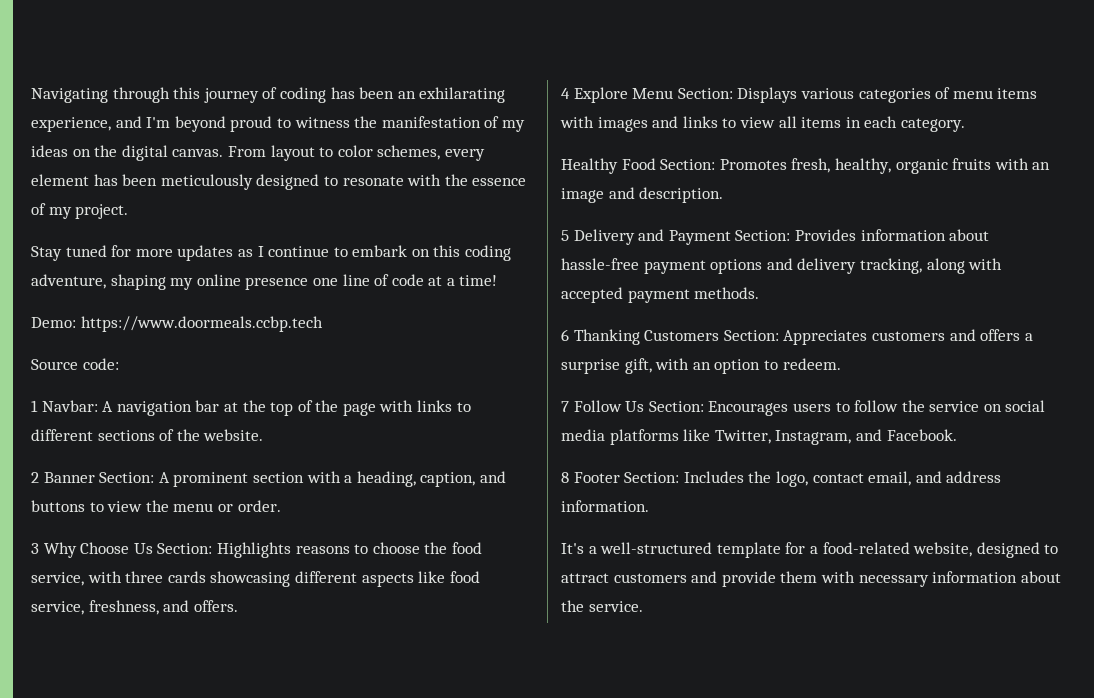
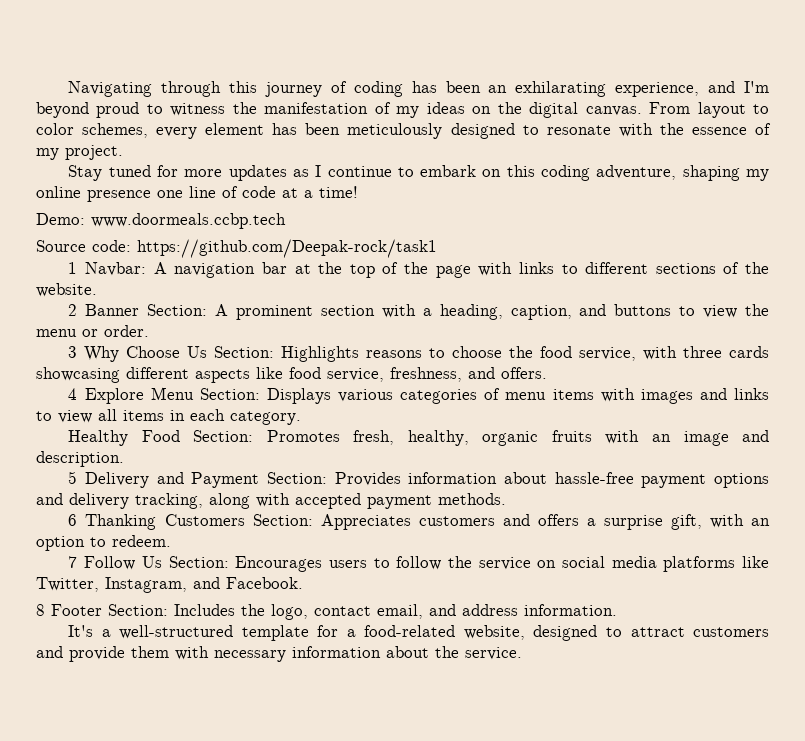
- Demo: https://www.doormeals.ccbp.tech
+ Demo: www.doormeals.ccbp.tech
- Source code:
+ Source code: https://github.com/Deepak-rock/task1

